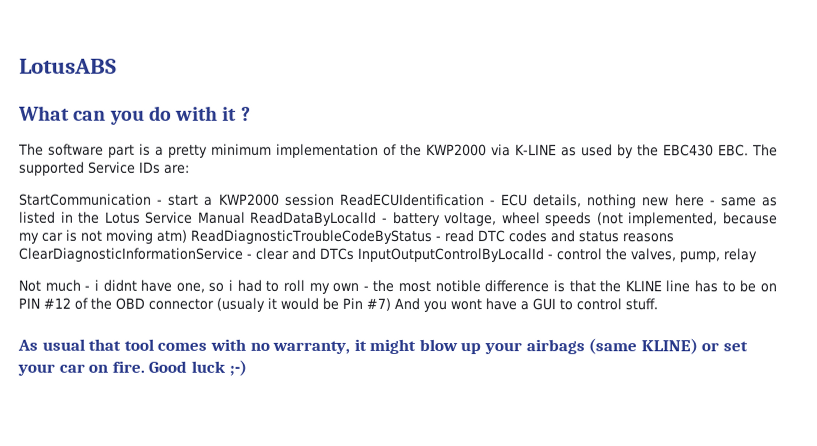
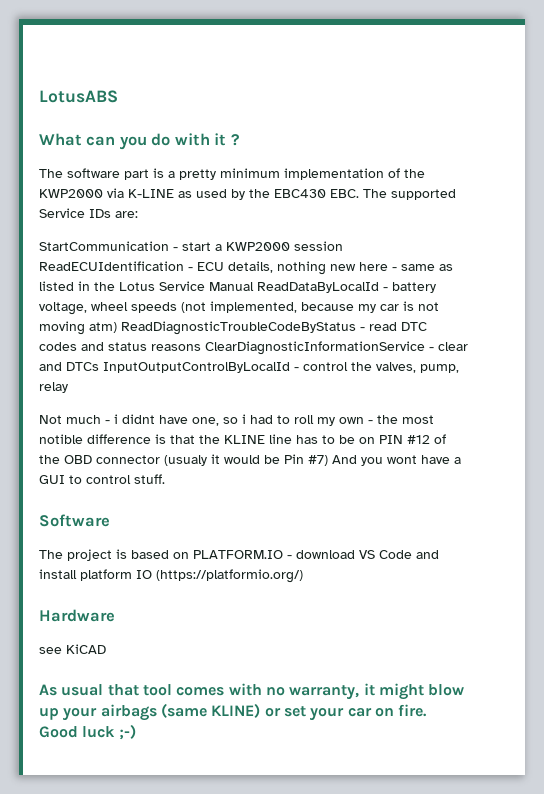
+ Software
+ The project is based on PLATFORM.IO - download VS Code and install platform IO (https://platformio.org/)
+ Hardware
+ see KiCAD

